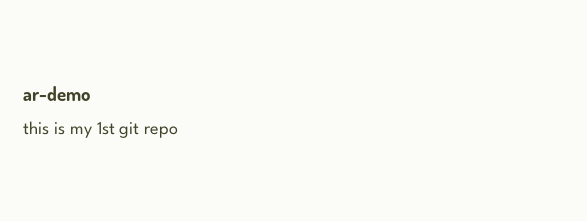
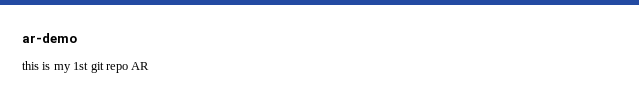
- this is my 1st git repo
+ this is my 1st git repo AR

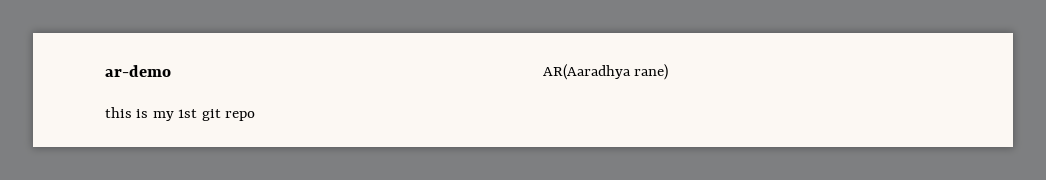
- this is my 1st git repo AR
+ this is my 1st git repo
+ AR(Aaradhya rane)

